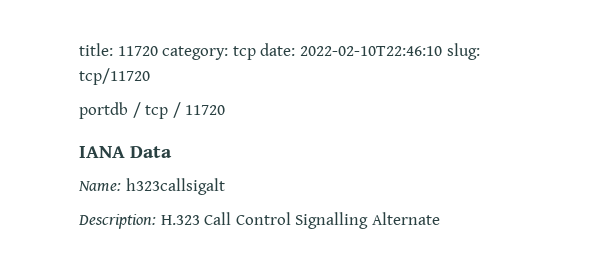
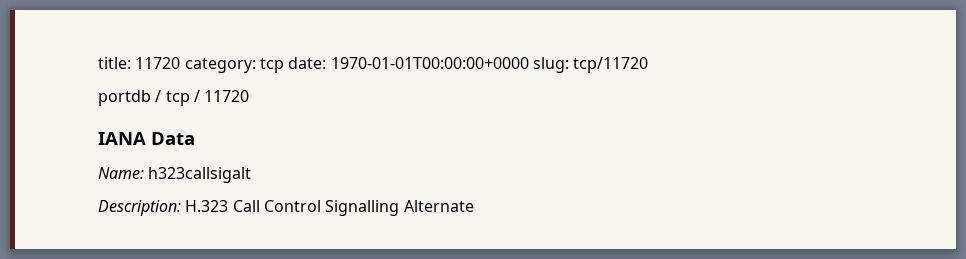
- title: 11720 category: tcp date: 2022-02-10T22:46:10 slug: tcp/11720
+ title: 11720 category: tcp date: 1970-01-01T00:00:00+0000 slug: tcp/11720

